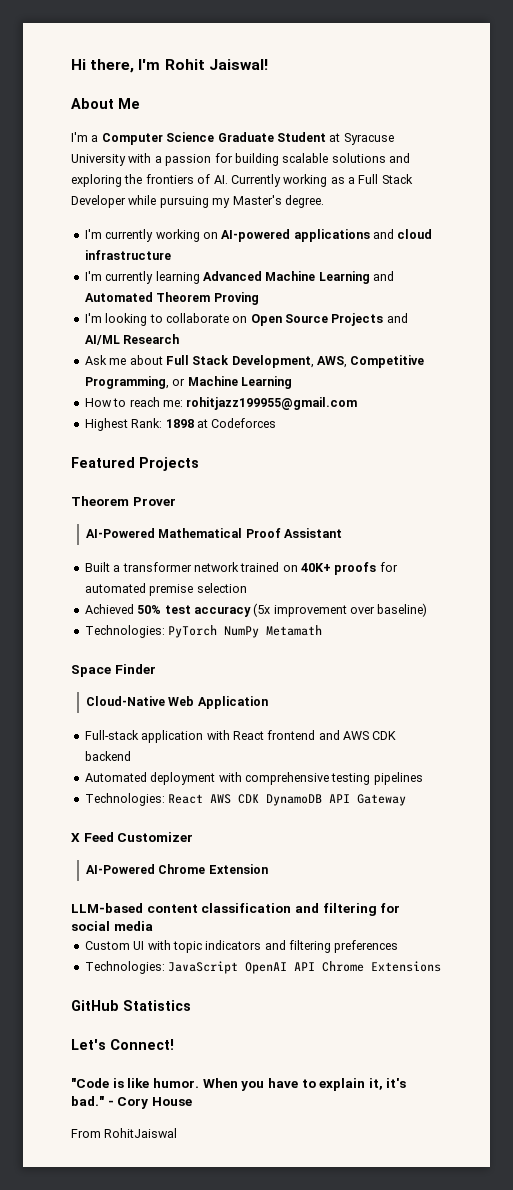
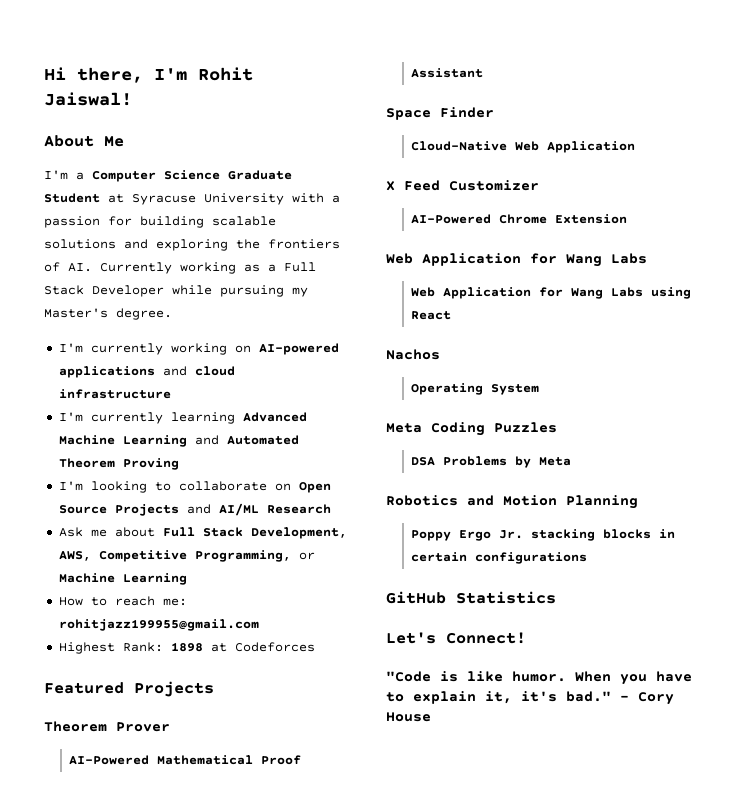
- Built a transformer network trained on 40K+ proofs for automated premise selection
- Achieved 50% test accuracy (5x improvement over baseline)
- Technologies: PyTorch NumPy Metamath
- Full-stack application with React frontend and AWS CDK backend
- Automated deployment with comprehensive testing pipelines
- Technologies: React AWS CDK DynamoDB API Gateway
  AI-Powered Chrome Extension
- LLM-based content classification and filtering for social media
- Custom UI with topic indicators and filtering preferences
- Technologies: JavaScript OpenAI API Chrome Extensions
+ Web Application for Wang Labs
+ Web Application for Wang Labs using React
+ Nachos
+ Operating System
+ Meta Coding Puzzles
+ DSA Problems by Meta
+ Robotics and Motion Planning
+ Poppy Ergo Jr. stacking blocks in certain configurations
- From RohitJaiswal

